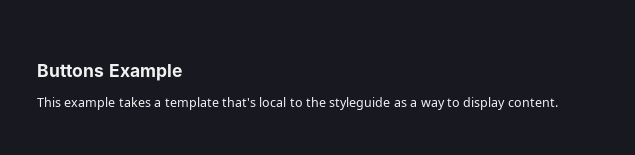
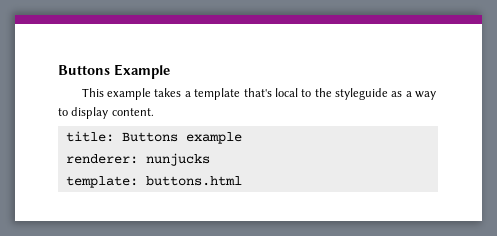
+ title: Buttons example
+ renderer: nunjucks
+ template: buttons.html

